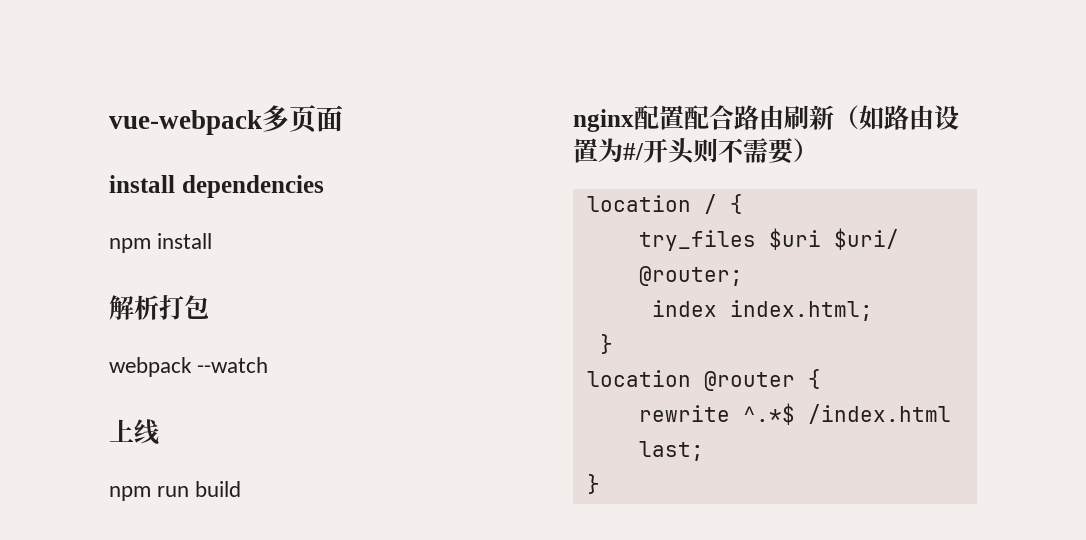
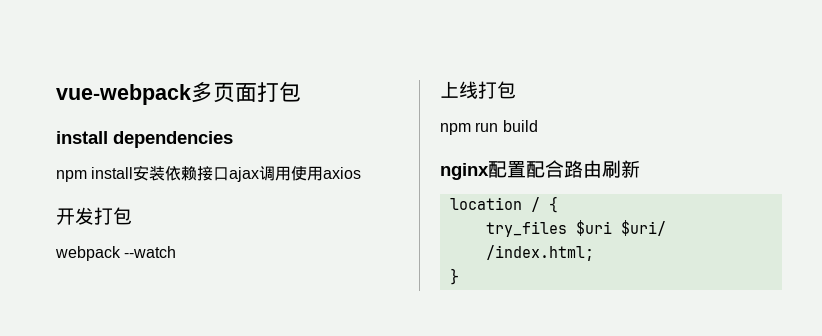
- vue-webpack多页面
+ vue-webpack多页面打包
- npm install
- 解析打包
+ npm install安装依赖接口ajax调用使用axios
+ 开发打包
- 上线
+ 上线打包
- nginx配置配合路由刷新（如路由设置为#/开头则不需要）
+ nginx配置配合路由刷新
- try_files $uri $uri/ @router;
- index index.html;
- }
- location @router {
- rewrite ^.*$ /index.html last;
+ try_files $uri $uri/ /index.html;

